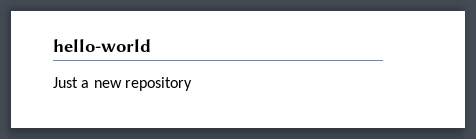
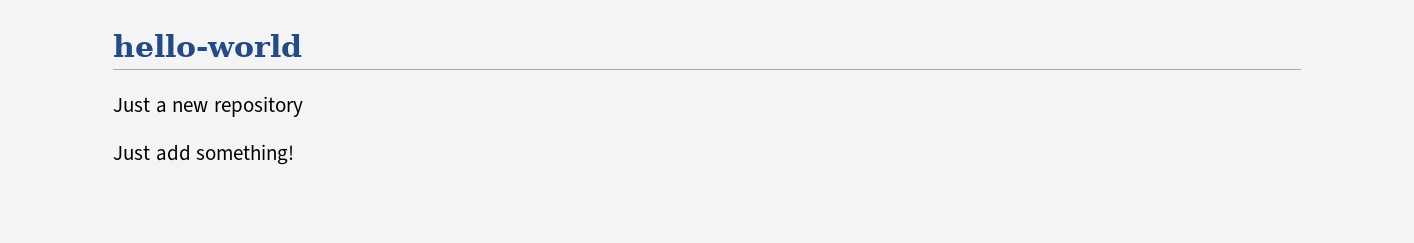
+ Just add something!

